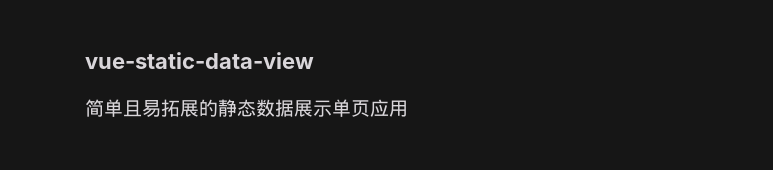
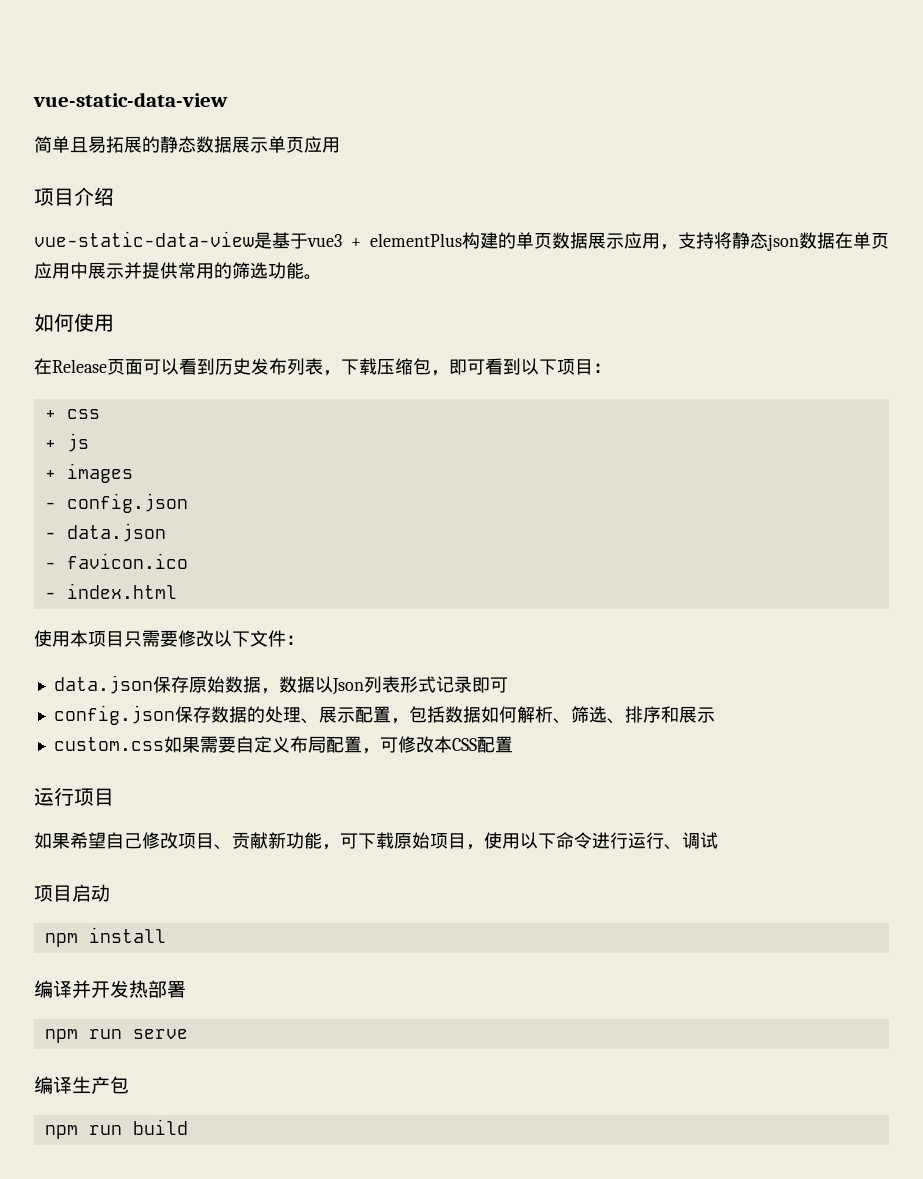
+ 项目介绍
+ vue-static-data-view是基于vue3 + elementPlus构建的单页数据展示应用，支持将静态json数据在单页应用中展示并提供常用的筛选功能。
+ 如何使用
+ 在Release页面可以看到历史发布列表，下载压缩包，即可看到以下项目：
+ + css
+ + js
+ + images
+ - config.json
+ - data.json
+ - favicon.ico
+ - index.html
+ 使用本项目只需要修改以下文件：
+ data.json保存原始数据，数据以Json列表形式记录即可
+ config.json保存数据的处理、展示配置，包括数据如何解析、筛选、排序和展示
+ custom.css如果需要自定义布局配置，可修改本CSS配置
+ 运行项目
+ 如果希望自己修改项目、贡献新功能，可下载原始项目，使用以下命令进行运行、调试
+ 项目启动
+ npm install
+ 编译并开发热部署
+ npm run serve
+ 编译生产包
+ npm run build

